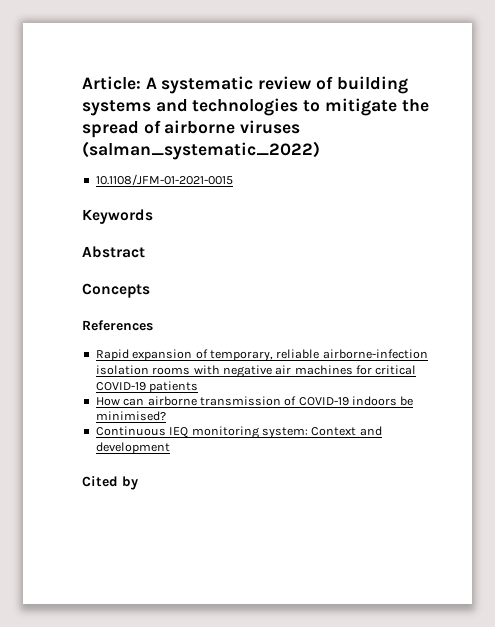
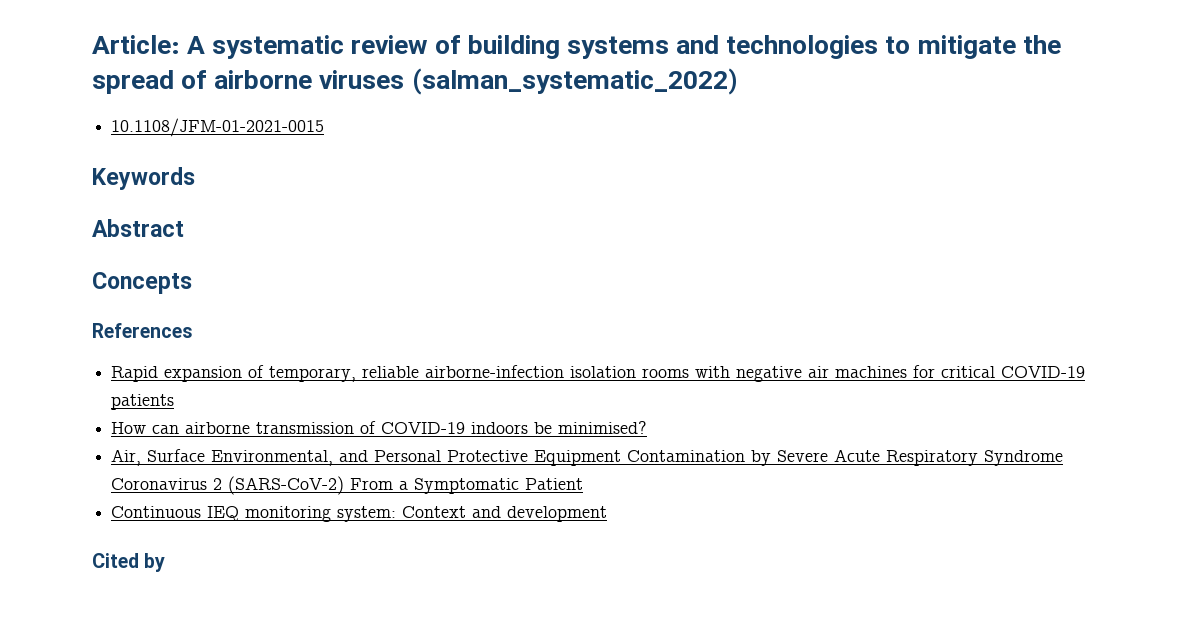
+ Air, Surface Environmental, and Personal Protective Equipment Contamination by Severe Acute Respiratory Syndrome Coronavirus 2 (SARS-CoV-2) From a Symptomatic Patient

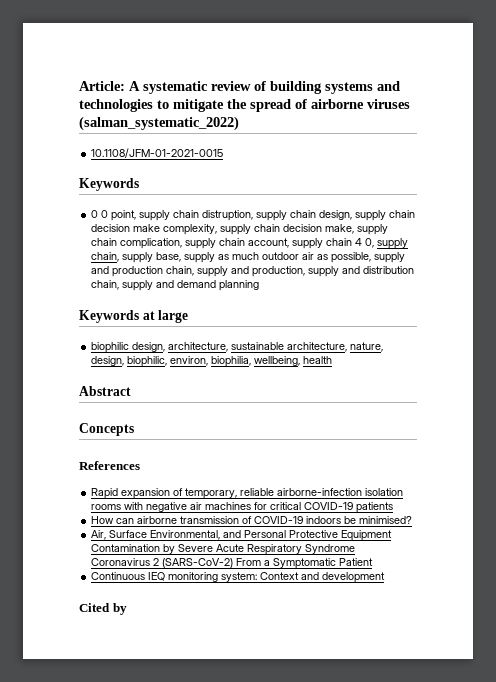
+ 0 0 point, supply chain distruption, supply chain design, supply chain decision make complexity, supply chain decision make, supply chain complication, supply chain account, supply chain 4 0, supply chain, supply base, supply as much outdoor air as possible, supply and production chain, supply and production, supply and distribution chain, supply and demand planning
+ Keywords at large
+ biophilic design, architecture, sustainable architecture, nature, design, biophilic, environ, biophilia, wellbeing, health

